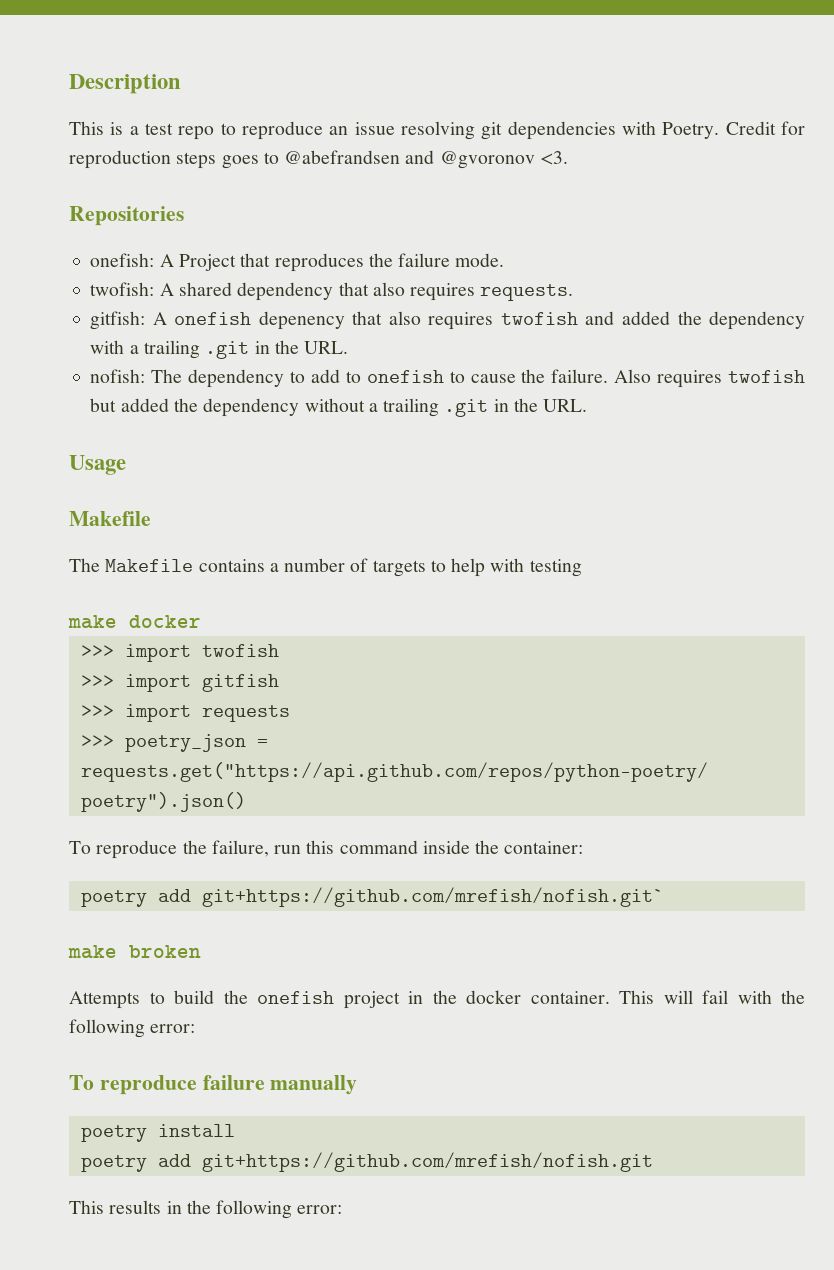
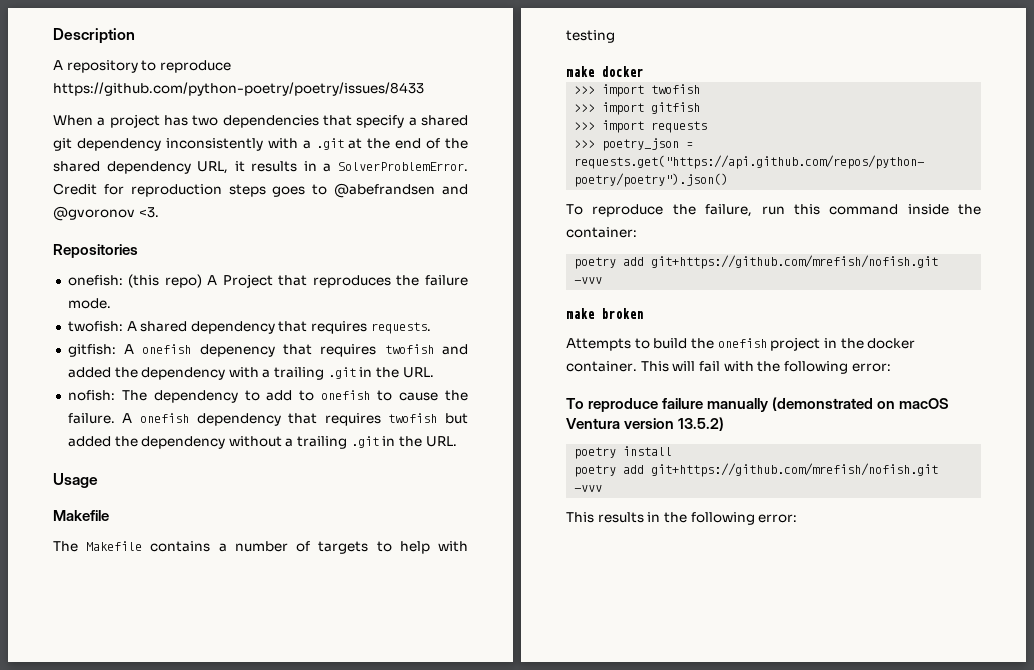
- This is a test repo to reproduce an issue resolving git dependencies with Poetry.
+ A repository to reproduce https://github.com/python-poetry/poetry/issues/8433
+ When a project has two dependencies that specify a shared git dependency inconsistently with a .git at the end of the shared dependency URL, it results in a SolverProblemError.
- onefish: A Project that reproduces the failure mode.
+ onefish: (this repo) A Project that reproduces the failure mode.
- twofish: A shared dependency that also requires requests.
+ twofish: A shared dependency that requires requests.
- gitfish: A onefish depenency that also requires twofish and added the dependency with a trailing .git in the URL.
+ gitfish: A onefish depenency that requires twofish and added the dependency with a trailing .git in the URL.
- Also requires twofish but added the dependency without a trailing .git in the URL.
+ A onefish dependency that requires twofish but added the dependency without a trailing .git in the URL.
  To reproduce the failure, run this command inside the container:
- poetry add git+https://github.com/mrefish/nofish.git`
+ poetry add git+https://github.com/mrefish/nofish.git -vvv
- To reproduce failure manually
+ To reproduce failure manually (demonstrated on macOS Ventura version 13.5.2)
  poetry install
- poetry add git+https://github.com/mrefish/nofish.git
+ poetry add git+https://github.com/mrefish/nofish.git -vvv

